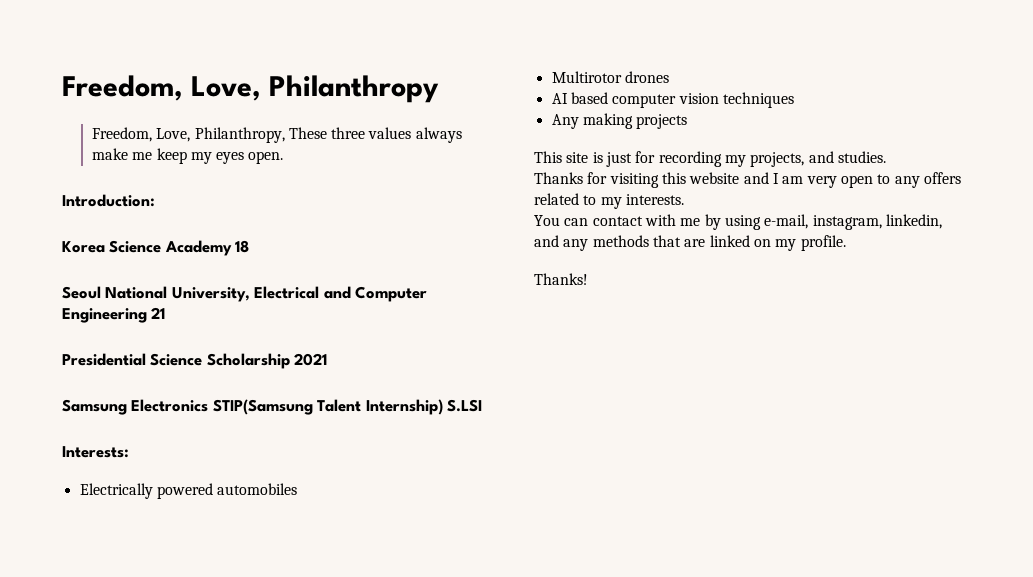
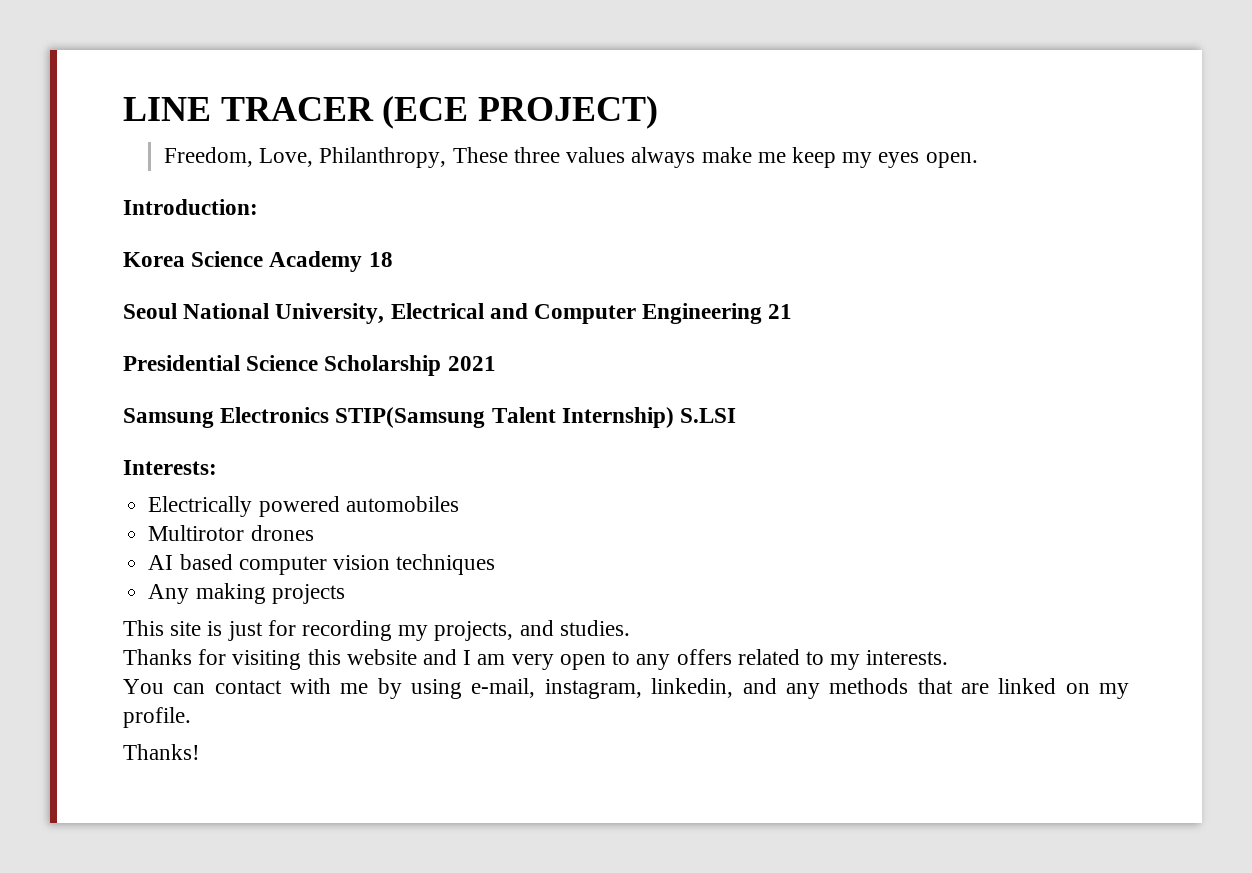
- Freedom, Love, Philanthropy
+ LINE TRACER (ECE PROJECT)

